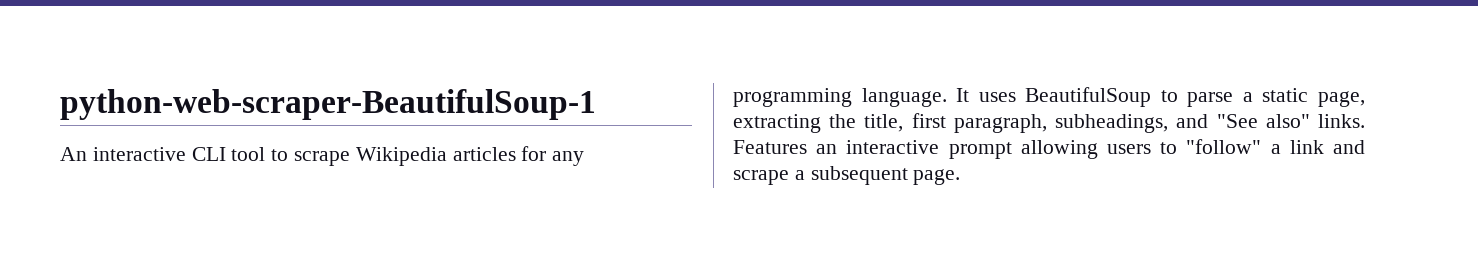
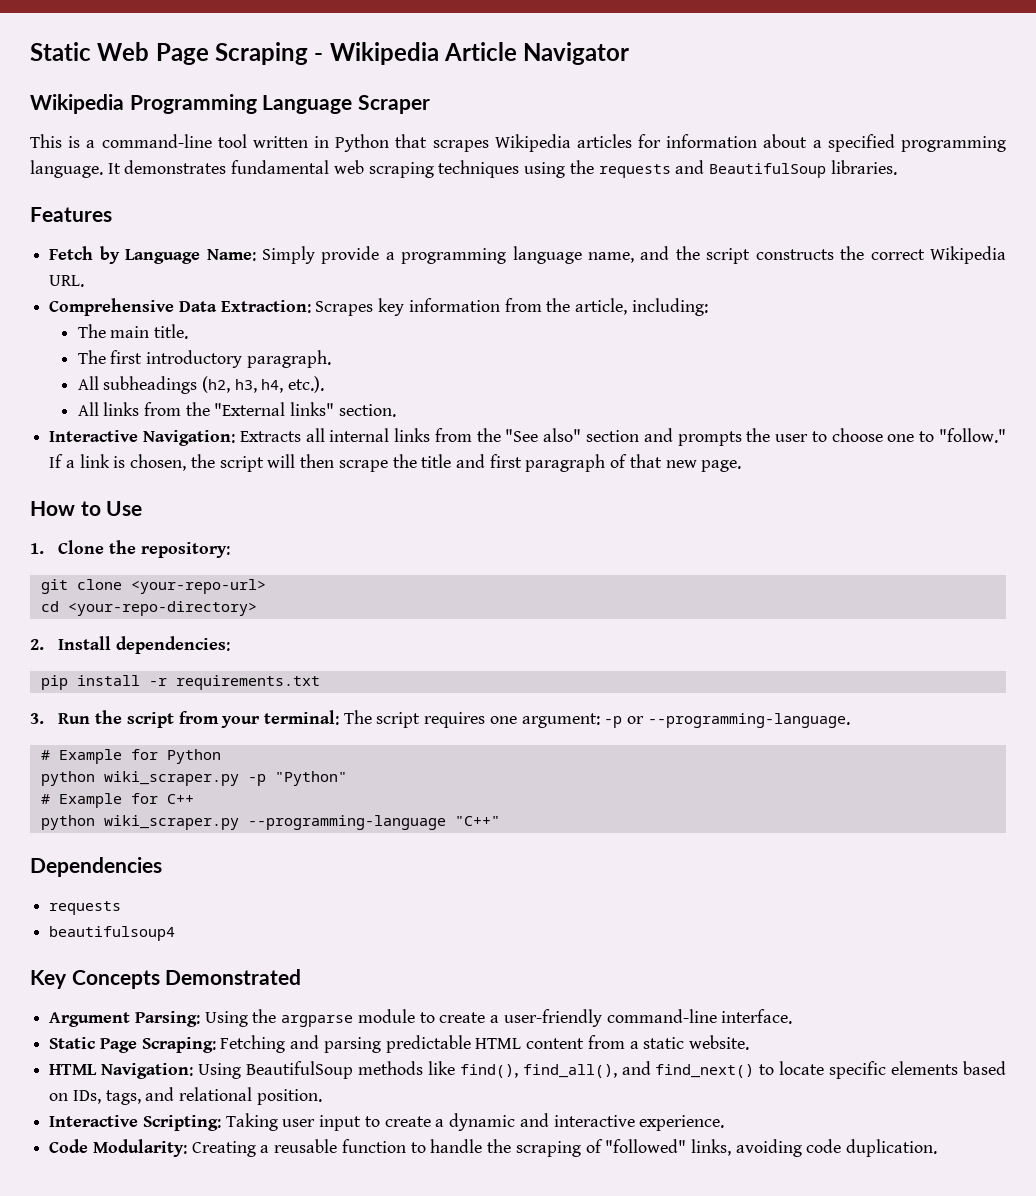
- python-web-scraper-BeautifulSoup-1
- An interactive CLI tool to scrape Wikipedia articles for any programming language. It uses BeautifulSoup to parse a static page, extracting the title, first paragraph, subheadings, and "See also" links. Features an interactive prompt allowing users to "follow" a link and scrape a subsequent page.
+ Static Web Page Scraping - Wikipedia Article Navigator
+ Wikipedia Programming Language Scraper
+ This is a command-line tool written in Python that scrapes Wikipedia articles for information about a specified programming language. It demonstrates fundamental web scraping techniques using the requests and BeautifulSoup libraries.
+ Features
+ Fetch by Language Name: Simply provide a programming language name, and the script constructs the correct Wikipedia URL.
+ Comprehensive Data Extraction: Scrapes key information from the article, including:
+ The main title.
+ The first introductory paragraph.
+ All subheadings (h2, h3, h4, etc.).
+ All links from the "External links" section.
+ Interactive Navigation: Extracts all internal links from the "See also" section and prompts the user to choose one to "follow." If a link is chosen, the script will then scrape the title and first paragraph of that new page.
+ How to Use
+ 1. Clone the repository:
+ git clone <your-repo-url>
+ cd <your-repo-directory>
+ 2. Install dependencies:
+ pip install -r requirements.txt
+ 3. Run the script from your terminal: The script requires one argument: -p or --programming-language.
+ # Example for Python
+ python wiki_scraper.py -p "Python"
+ # Example for C++
+ python wiki_scraper.py --programming-language "C++"
+ Dependencies
+ requests
+ beautifulsoup4
+ Key Concepts Demonstrated
+ Argument Parsing: Using the argparse module to create a user-friendly command-line interface.
+ Static Page Scraping: Fetching and parsing predictable HTML content from a static website.
+ HTML Navigation: Using BeautifulSoup methods like find(), find_all(), and find_next() to locate specific elements based on IDs, tags, and relational position.
+ Interactive Scripting: Taking user input to create a dynamic and interactive experience.
+ Code Modularity: Creating a reusable function to handle the scraping of "followed" links, avoiding code duplication.

